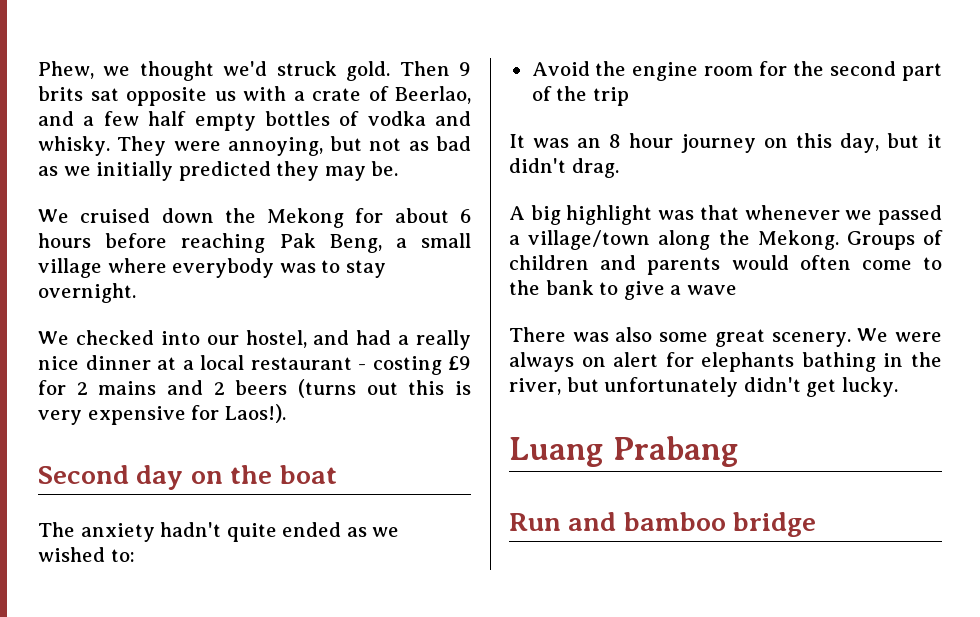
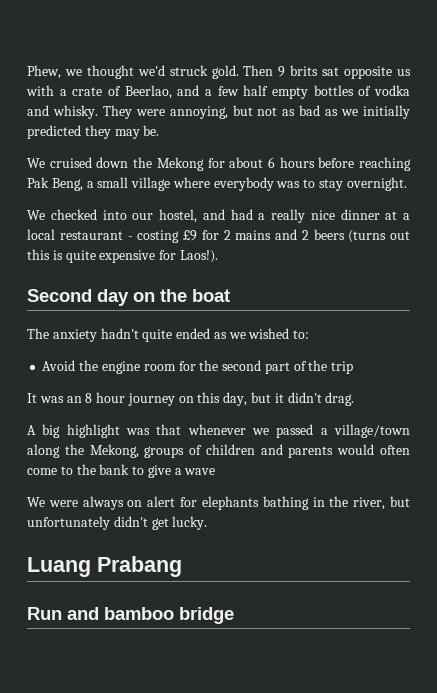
- We checked into our hostel, and had a really nice dinner at a local restaurant - costing £9 for 2 mains and 2 beers (turns out this is very expensive for Laos!).
+ We checked into our hostel, and had a really nice dinner at a local restaurant - costing £9 for 2 mains and 2 beers (turns out this is quite expensive for Laos!).
- A big highlight was that whenever we passed a village/town along the Mekong. Groups of children and parents would often come to the bank to give a wave
+ A big highlight was that whenever we passed a village/town along the Mekong, groups of children and parents would often come to the bank to give a wave
- There was also some great scenery.

